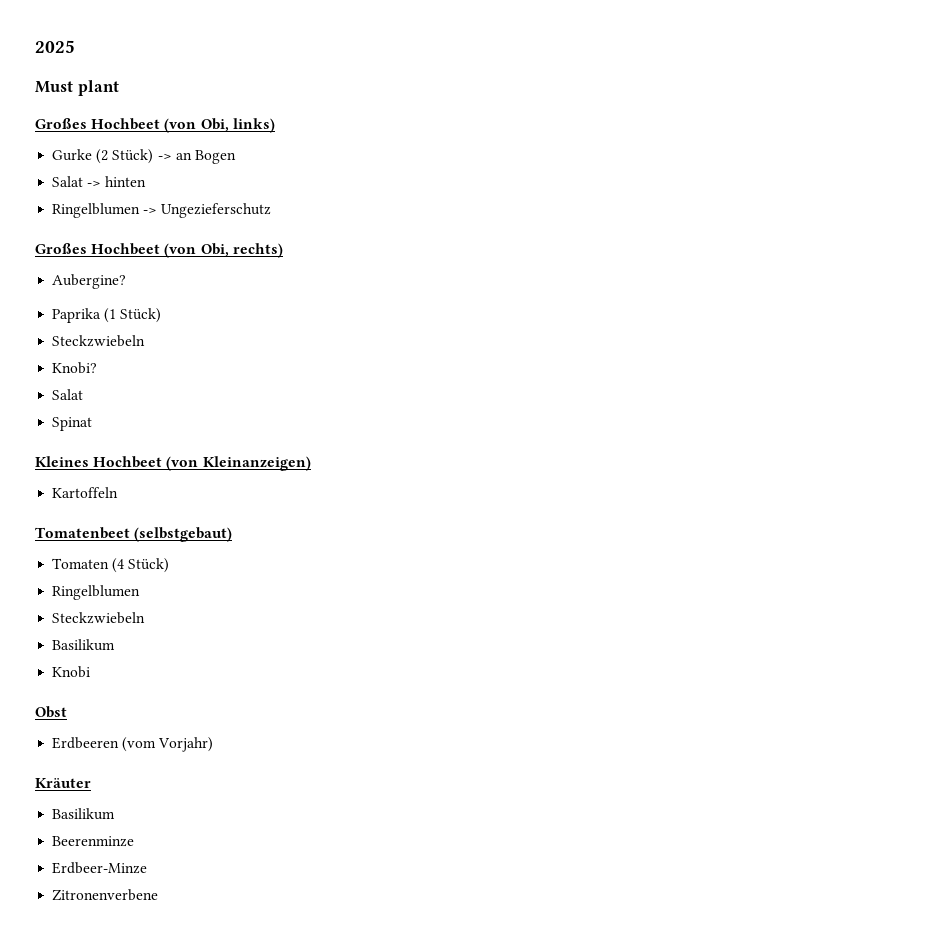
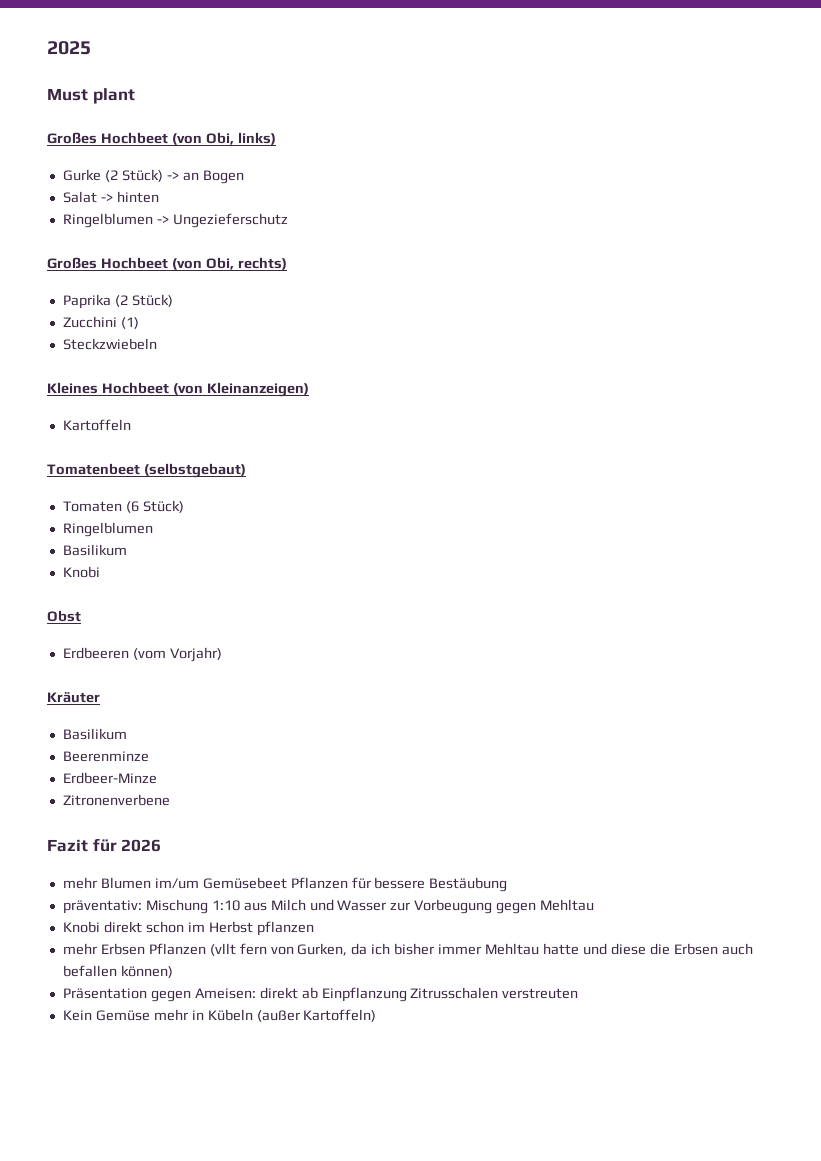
- Aubergine?
- Paprika (1 Stück)
+ Paprika (2 Stück)
+ Zucchini (1)
  Steckzwiebeln
- Knobi?
- Salat
- Spinat
- Tomaten (4 Stück)
+ Tomaten (6 Stück)
  Ringelblumen
- Steckzwiebeln
+ Fazit für 2026
+ mehr Blumen im/um Gemüsebeet Pflanzen für bessere Bestäubung
+ präventativ: Mischung 1:10 aus Milch und Wasser zur Vorbeugung gegen Mehltau
+ Knobi direkt schon im Herbst pflanzen
+ mehr Erbsen Pflanzen (vllt fern von Gurken, da ich bisher immer Mehltau hatte und diese die Erbsen auch befallen können)
+ Präsentation gegen Ameisen: direkt ab Einpflanzung Zitrusschalen verstreuten
+ Kein Gemüse mehr in Kübeln (außer Kartoffeln)

